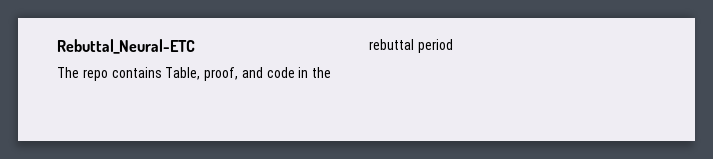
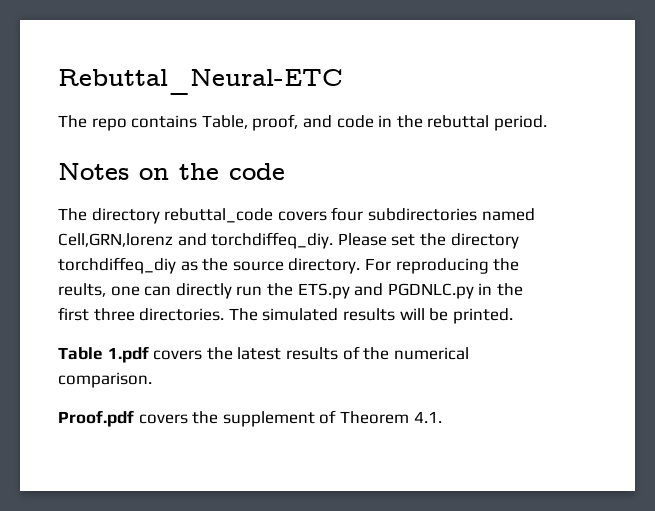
- The repo contains Table, proof, and code in the rebuttal period
+ The repo contains Table, proof, and code in the rebuttal period.
+ Notes on the code
+ The directory rebuttal_code covers four subdirectories named Cell,GRN,lorenz and torchdiffeq_diy. Please set the directory torchdiffeq_diy as the source directory. For reproducing the reults, one can directly run the ETS.py and PGDNLC.py in the first three directories. The simulated results will be printed.
+ Table 1.pdf covers the latest results of the numerical comparison.
+ Proof.pdf covers the supplement of Theorem 4.1.

